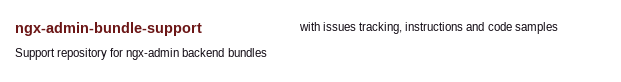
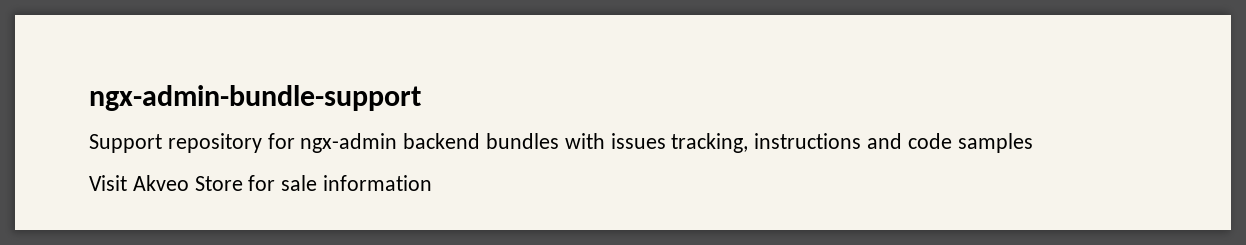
+ Visit Akveo Store for sale information

